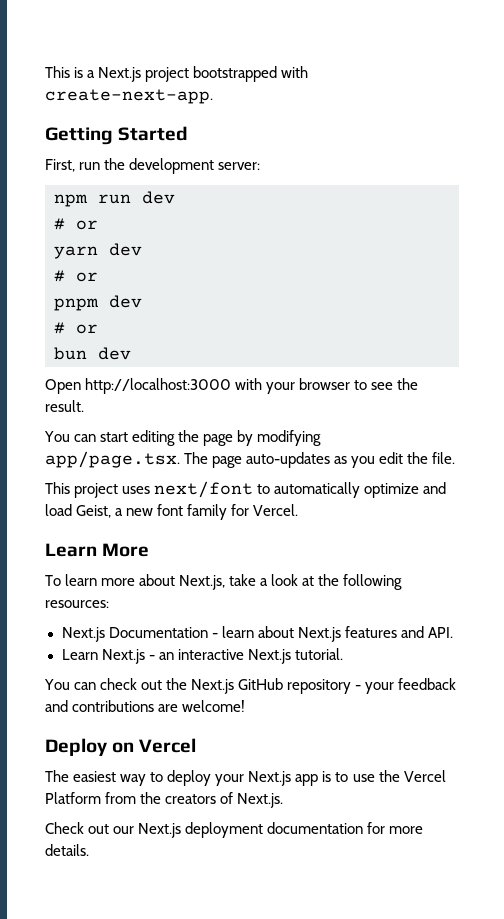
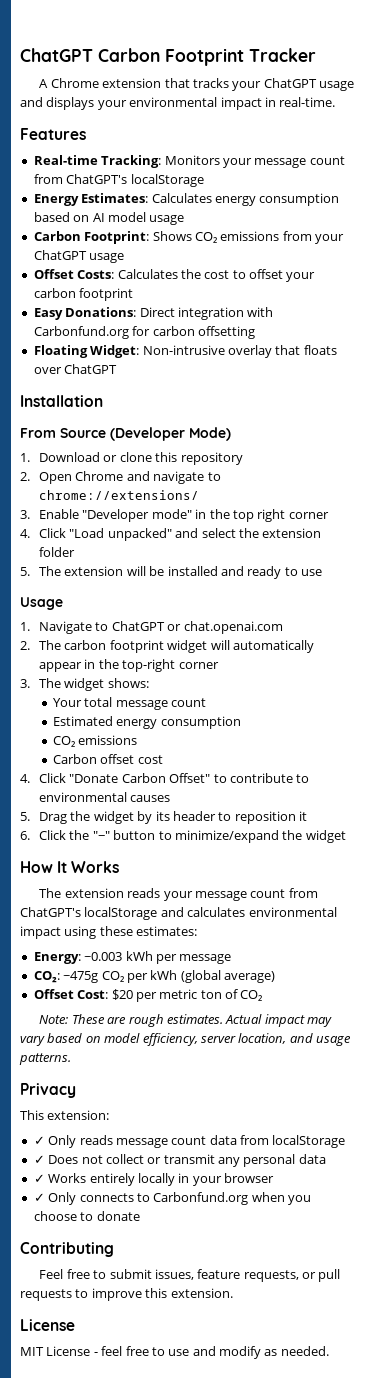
- This is a Next.js project bootstrapped with create-next-app.
- Getting Started
- First, run the development server:
- npm run dev
- # or
- yarn dev
- # or
- pnpm dev
- # or
- bun dev
- Open http://localhost:3000 with your browser to see the result.
- You can start editing the page by modifying app/page.tsx. The page auto-updates as you edit the file.
- This project uses next/font to automatically optimize and load Geist, a new font family for Vercel.
- Learn More
- To learn more about Next.js, take a look at the following resources:
- Next.js Documentation - learn about Next.js features and API.
- Learn Next.js - an interactive Next.js tutorial.
- You can check out the Next.js GitHub repository - your feedback and contributions are welcome!
- Deploy on Vercel
- The easiest way to deploy your Next.js app is to use the Vercel Platform from the creators of Next.js.
- Check out our Next.js deployment documentation for more details.
+ ChatGPT Carbon Footprint Tracker
+ A Chrome extension that tracks your ChatGPT usage and displays your environmental impact in real-time.
+ Features
+ Real-time Tracking: Monitors your message count from ChatGPT's localStorage
+ Energy Estimates: Calculates energy consumption based on AI model usage
+ Carbon Footprint: Shows CO₂ emissions from your ChatGPT usage
+ Offset Costs: Calculates the cost to offset your carbon footprint
+ Easy Donations: Direct integration with Carbonfund.org for carbon offsetting
+ Floating Widget: Non-intrusive overlay that floats over ChatGPT
+ Installation
+ From Source (Developer Mode)
+ 1. Download or clone this repository
+ 2. Open Chrome and navigate to chrome://extensions/
+ 3. Enable "Developer mode" in the top right corner
+ 4. Click "Load unpacked" and select the extension folder
+ 5. The extension will be installed and ready to use
+ Usage
+ 1. Navigate to ChatGPT or chat.openai.com
+ 2. The carbon footprint widget will automatically appear in the top-right corner
+ 3. The widget shows:
+ Your total message count
+ Estimated energy consumption
+ CO₂ emissions
+ Carbon offset cost
+ 4. Click "Donate Carbon Offset" to contribute to environmental causes
+ 5. Drag the widget by its header to reposition it
+ 6. Click the "−" button to minimize/expand the widget
+ How It Works
+ The extension reads your message count from ChatGPT's localStorage and calculates environmental impact using these estimates:
+ Energy: ~0.003 kWh per message
+ CO₂: ~475g CO₂ per kWh (global average)
+ Offset Cost: $20 per metric ton of CO₂
+ Note: These are rough estimates. Actual impact may vary based on model efficiency, server location, and usage patterns.
+ Privacy
+ This extension:
+ ✓ Only reads message count data from localStorage
+ ✓ Does not collect or transmit any personal data
+ ✓ Works entirely locally in your browser
+ ✓ Only connects to Carbonfund.org when you choose to donate
+ Contributing
+ Feel free to submit issues, feature requests, or pull requests to improve this extension.
+ License
+ MIT License - feel free to use and modify as needed.

